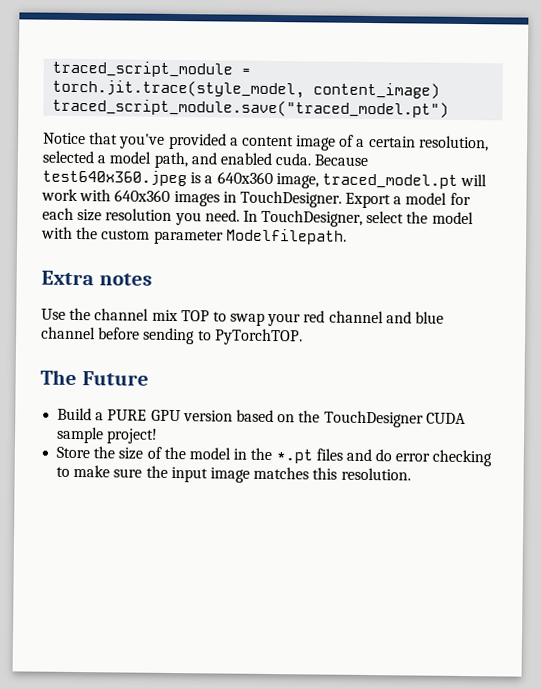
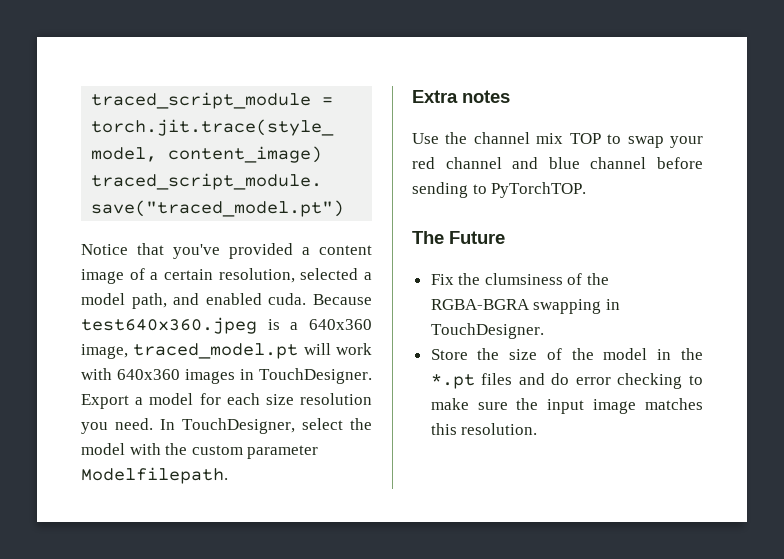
- Build a PURE GPU version based on the TouchDesigner CUDA sample project!
+ Fix the clumsiness of the RGBA-BGRA swapping in TouchDesigner.

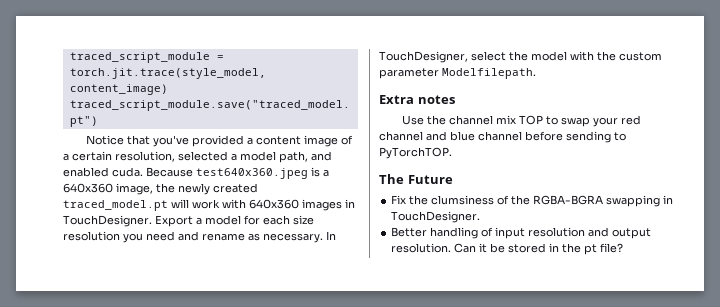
- Because test640x360.jpeg is a 640x360 image, traced_model.pt will work with 640x360 images in TouchDesigner.
+ Because test640x360.jpeg is a 640x360 image, the newly created traced_model.pt will work with 640x360 images in TouchDesigner.
- Export a model for each size resolution you need.
+ Export a model for each size resolution you need and rename as necessary.
- Store the size of the model in the *.pt files and do error checking to make sure the input image matches this resolution.
+ Better handling of input resolution and output resolution. Can it be stored in the pt file?

